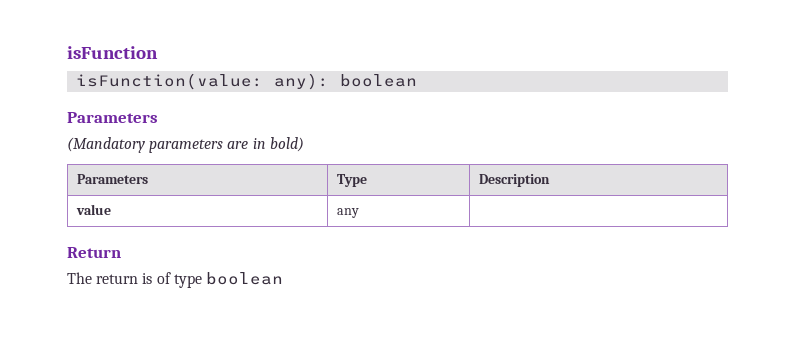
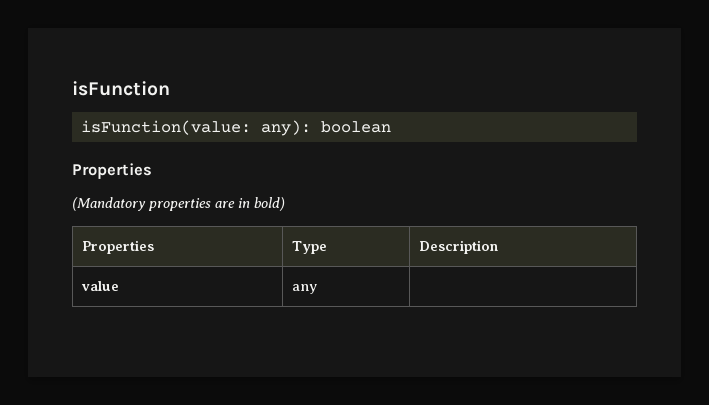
  isFunction(value: any): boolean
- Parameters
+ Properties
- (Mandatory parameters are in bold)
+ (Mandatory properties are in bold)
- Parameters | Type | Description
+ Properties | Type | Description
- Return
- The return is of type boolean

